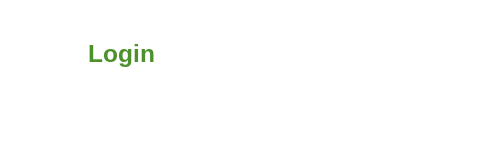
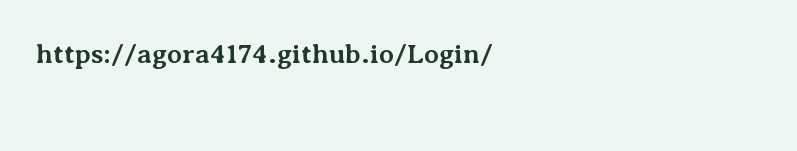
- Login
+ https://agora4174.github.io/Login/

